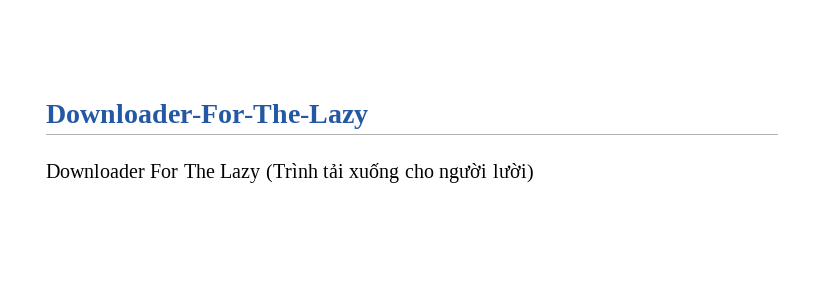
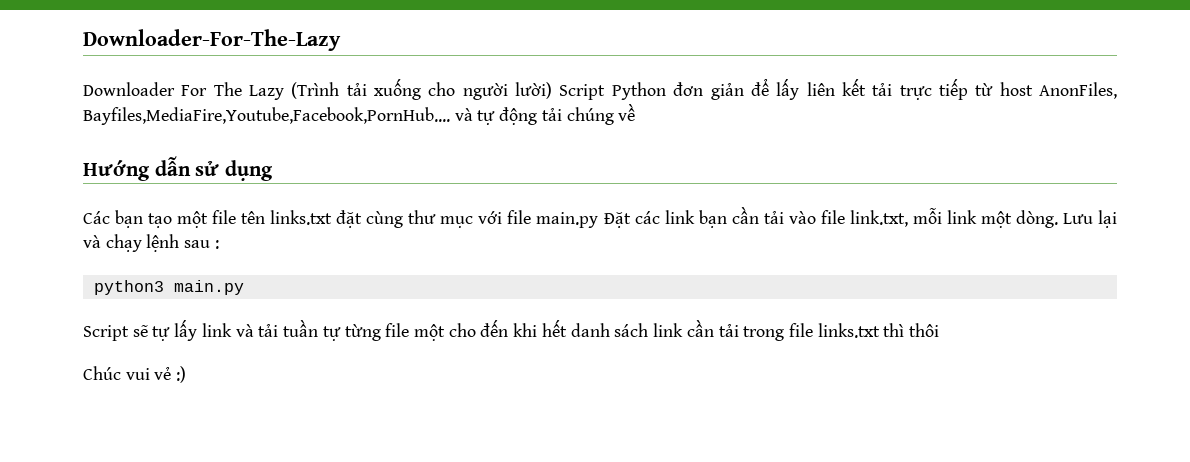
- Downloader For The Lazy (Trình tải xuống cho người lười)
+ Downloader For The Lazy (Trình tải xuống cho người lười) Script Python đơn giản để lấy liên kết tải trực tiếp từ host AnonFiles, Bayfiles,MediaFire,Youtube,Facebook,PornHub.... và tự động tải chúng về
+ Hướng dẫn sử dụng
+ Các bạn tạo một file tên links.txt đặt cùng thư mục với file main.py Đặt các link bạn cần tải vào file link.txt, mỗi link một dòng. Lưu lại và chạy lệnh sau :
+ python3 main.py
+ Script sẽ tự lấy link và tải tuần tự từng file một cho đến khi hết danh sách link cần tải trong file links.txt thì thôi
+ Chúc vui vẻ :)

